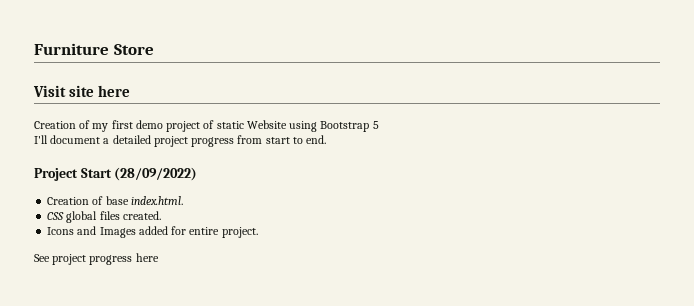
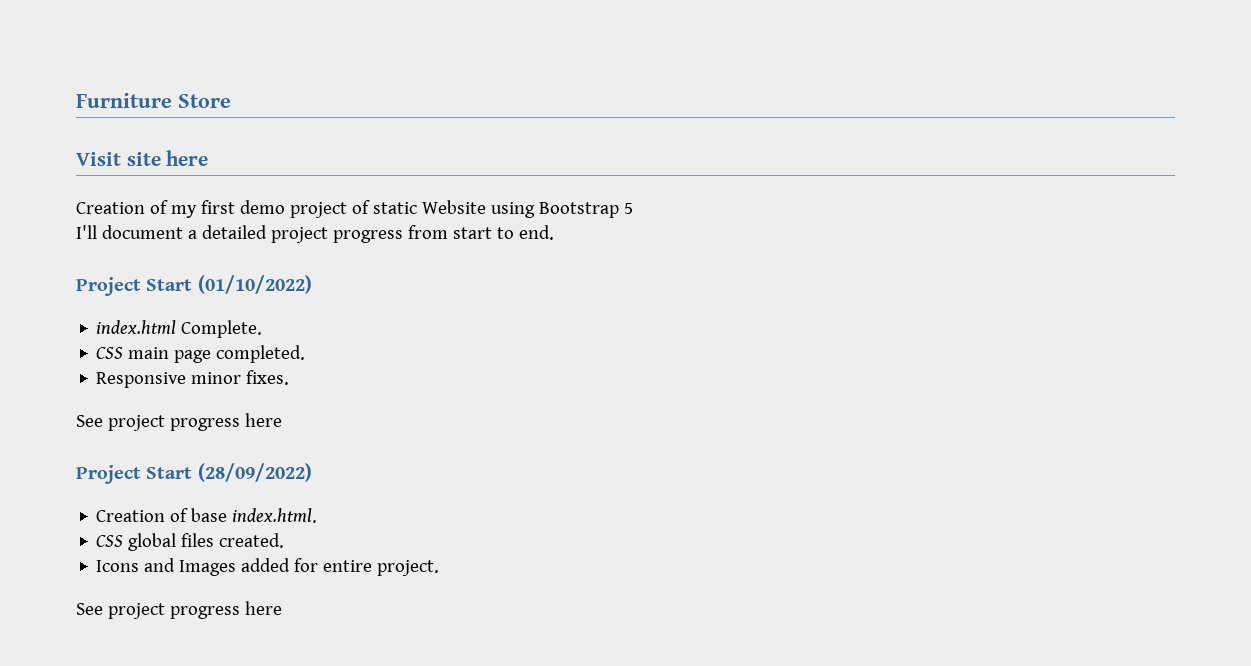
+ Project Start (01/10/2022)
+ index.html Complete.
+ CSS main page completed.
+ Responsive minor fixes.
+ See project progress here

